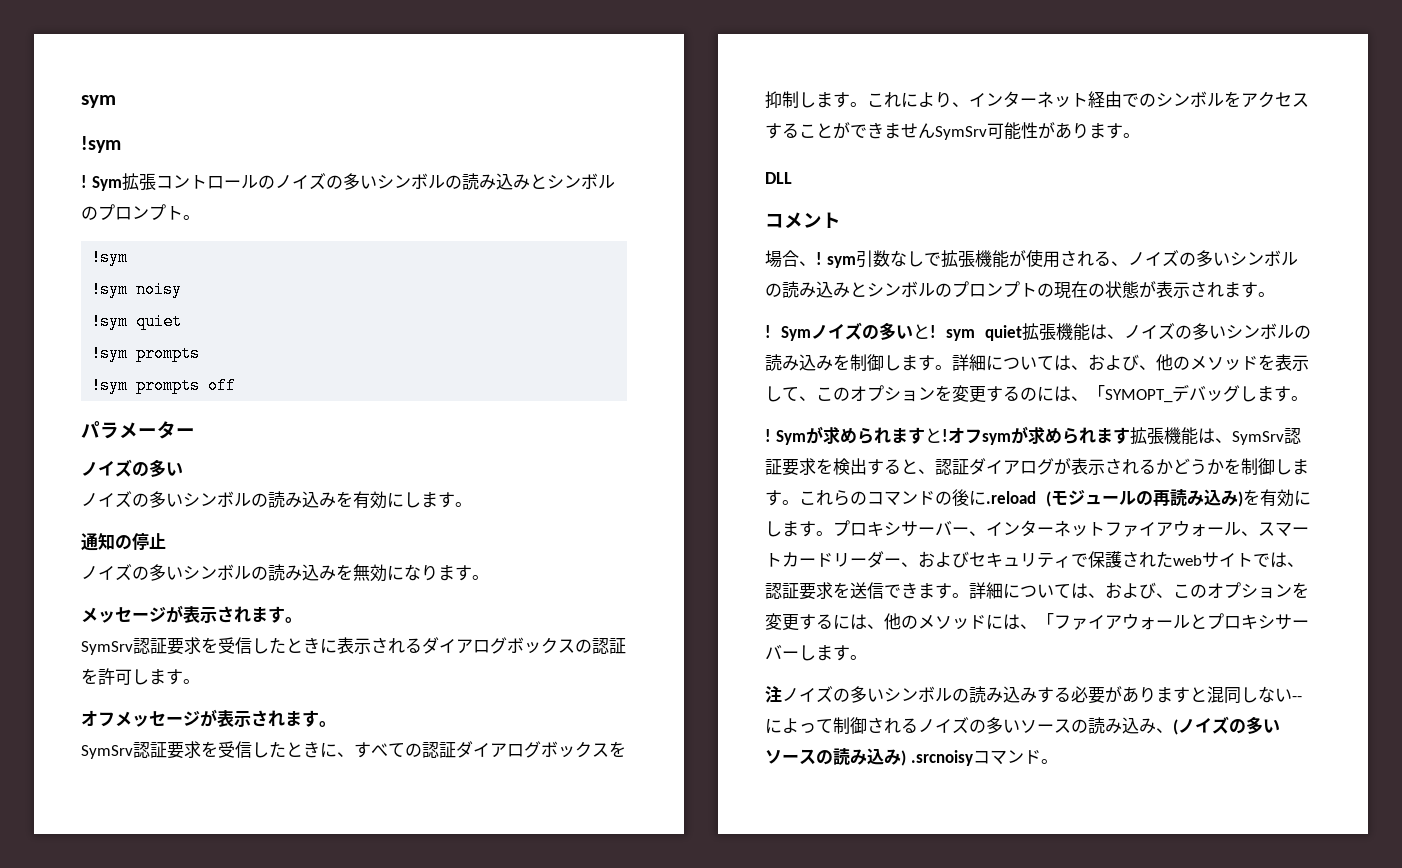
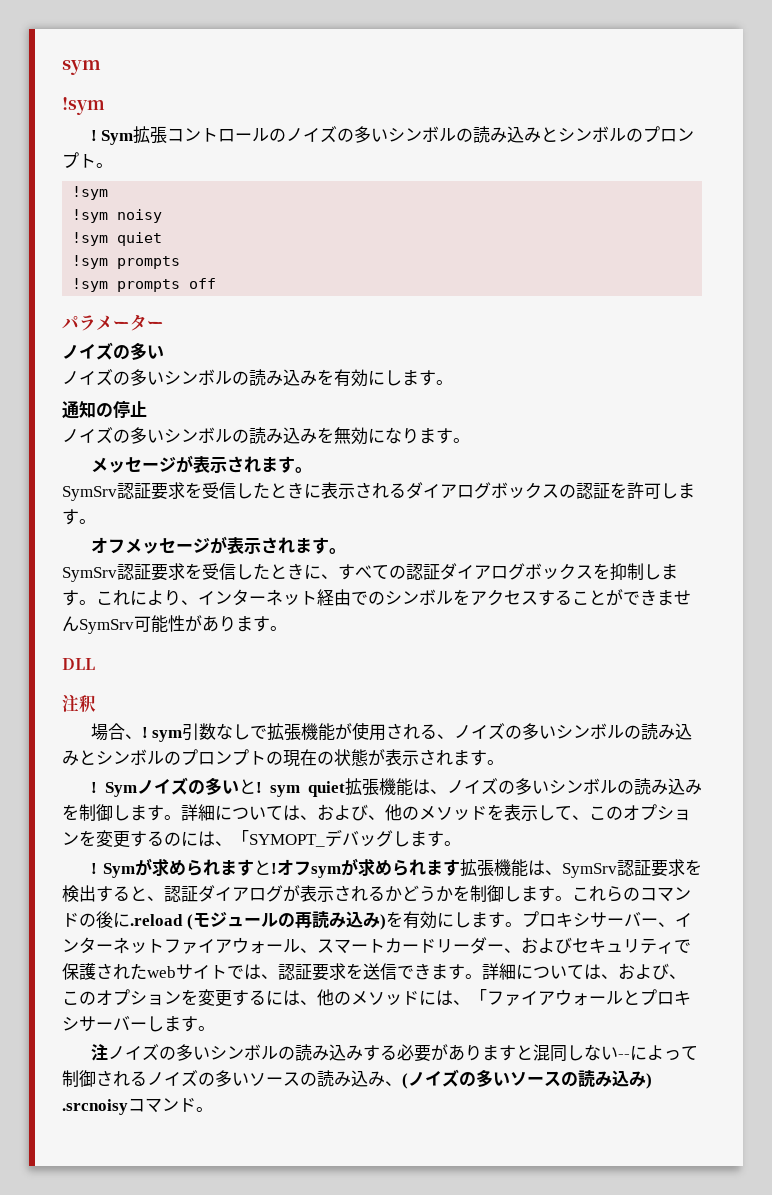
- コメント
+ 注釈

